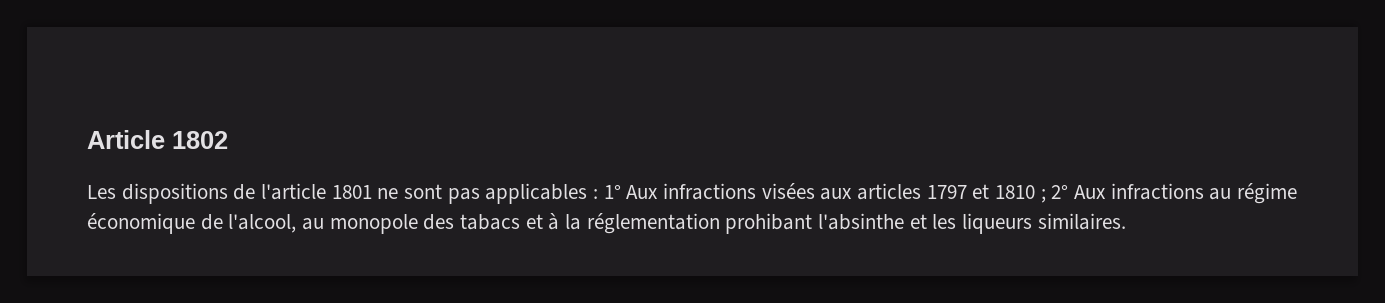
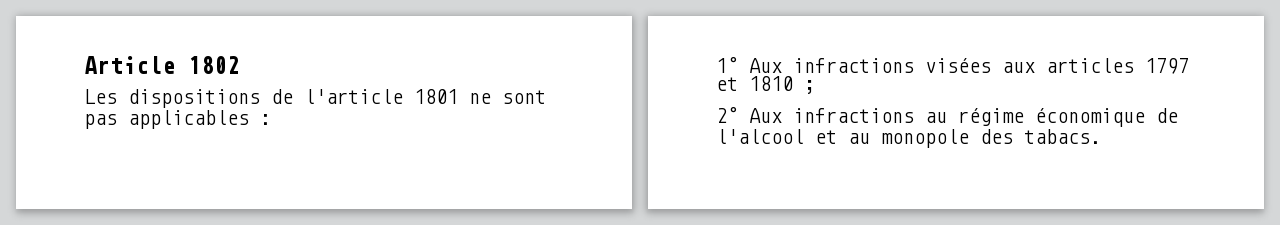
- Les dispositions de l'article 1801 ne sont pas applicables : 1° Aux infractions visées aux articles 1797 et 1810 ; 2° Aux infractions au régime économique de l'alcool, au monopole des tabacs et à la réglementation prohibant l'absinthe et les liqueurs similaires.
+ Les dispositions de l'article 1801 ne sont pas applicables :
+ 1° Aux infractions visées aux articles 1797 et 1810 ;
+ 2° Aux infractions au régime économique de l'alcool et au monopole des tabacs.

